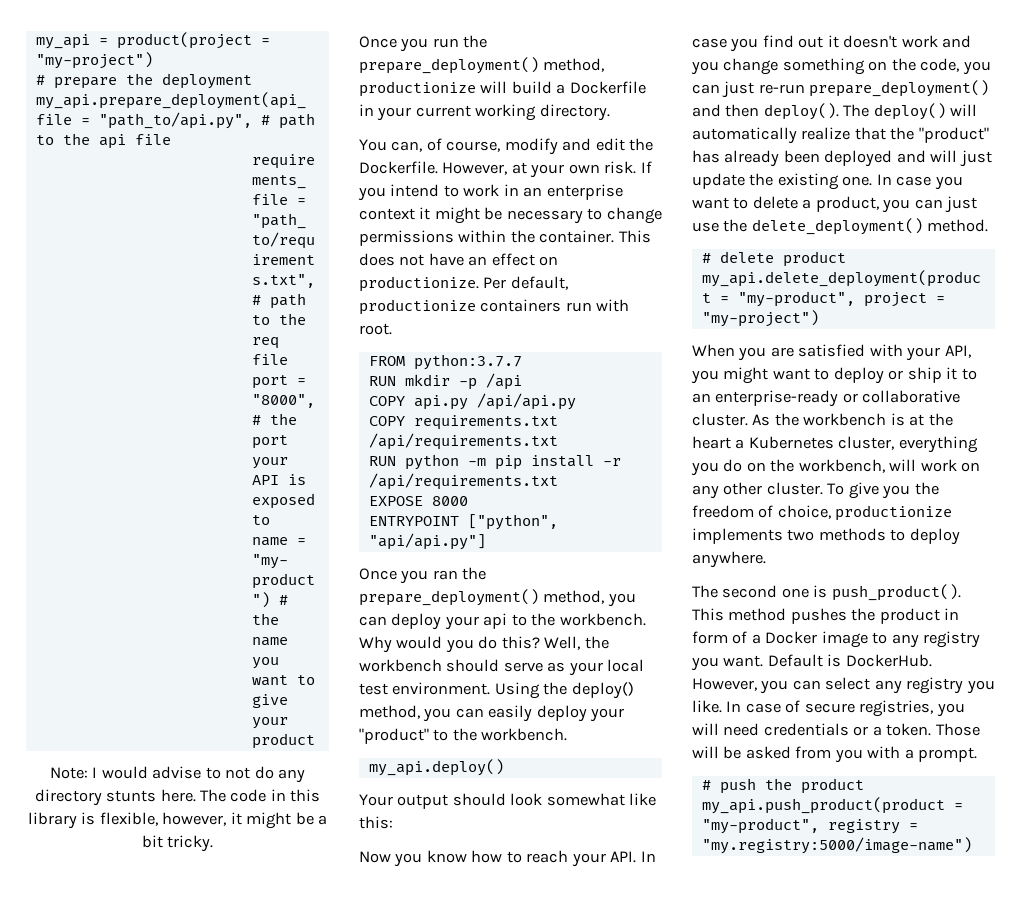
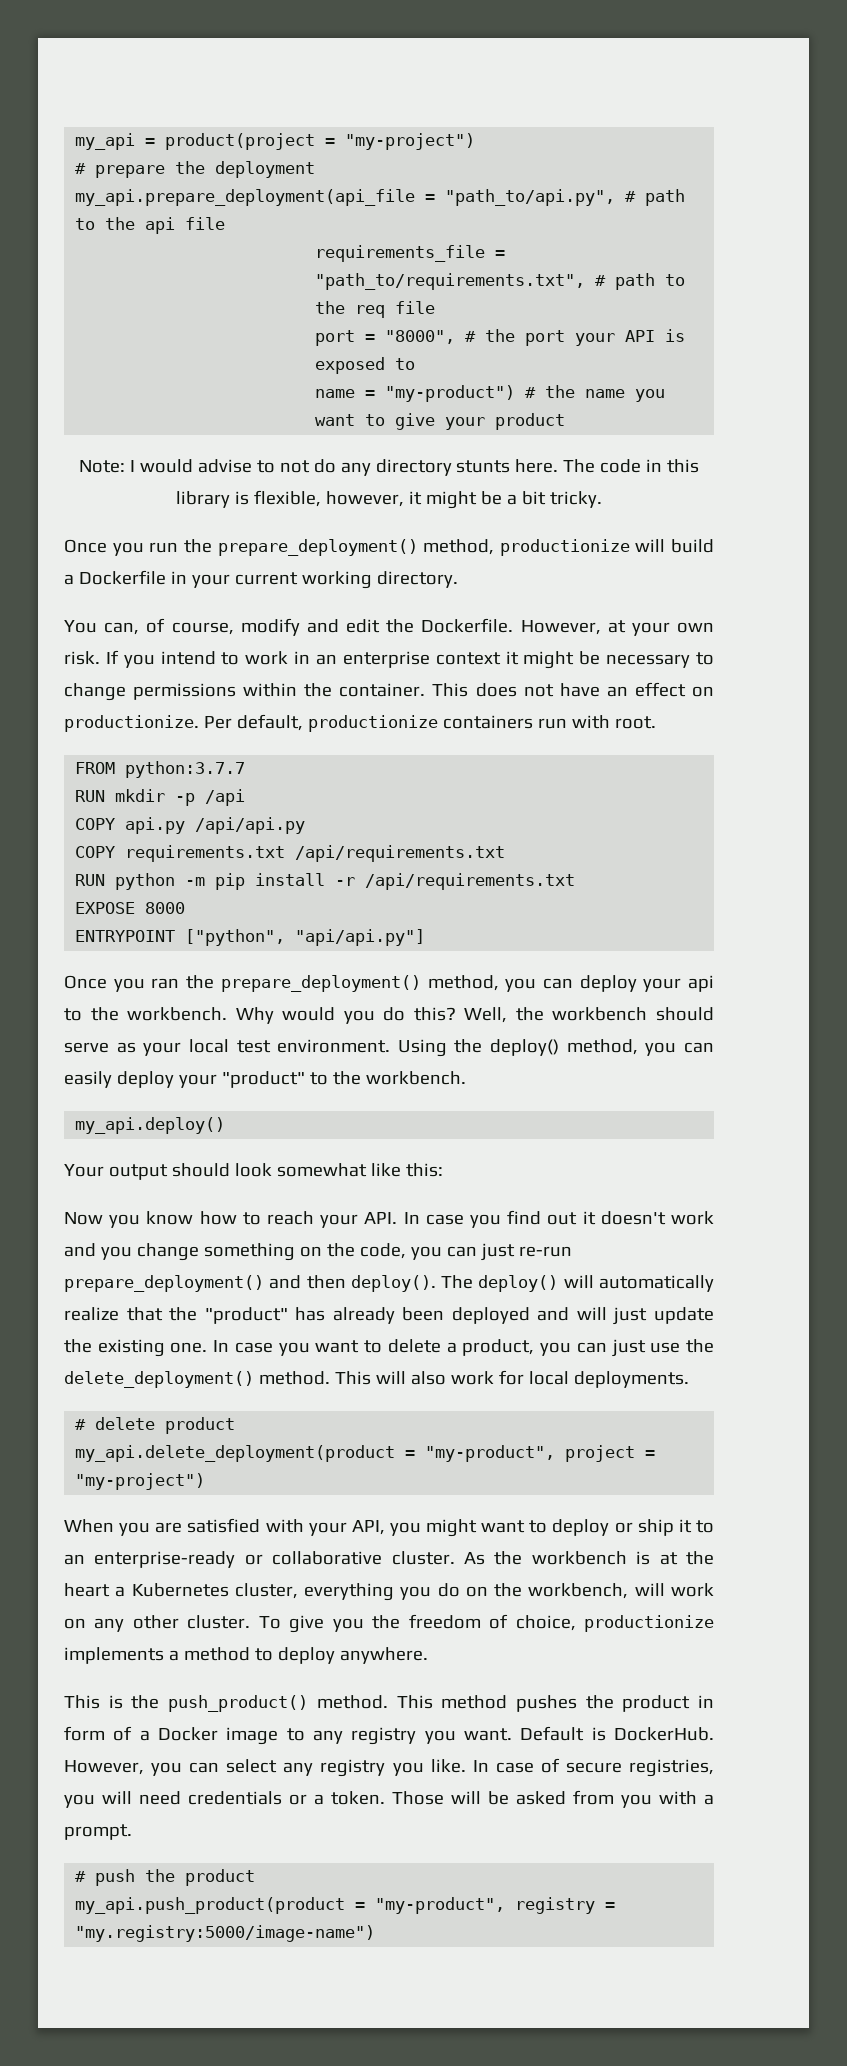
+ This will also work for local deployments.
- To give you the freedom of choice, productionize implements two methods to deploy anywhere.
+ To give you the freedom of choice, productionize implements a method to deploy anywhere.
- The second one is push_product().
+ This is the push_product() method.

